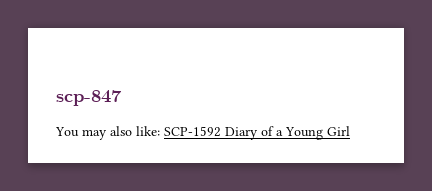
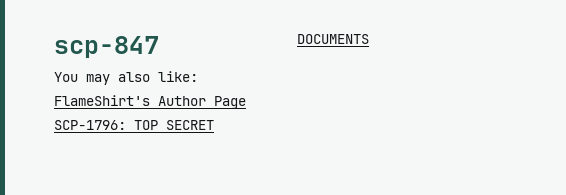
- You may also like: SCP-1592 Diary of a Young Girl
+ You may also like:
+ FlameShirt's Author Page
+ SCP-1796: TOP SECRET DOCUMENTS

